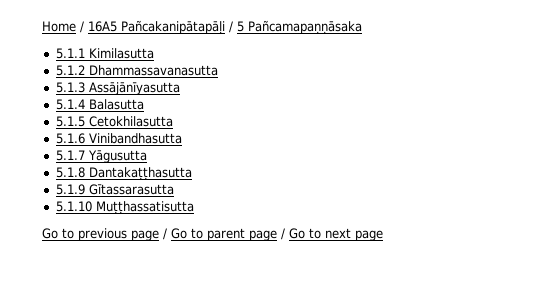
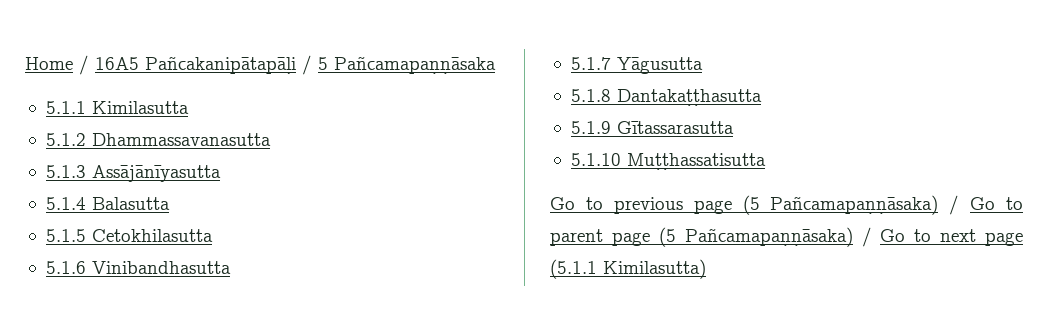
- Go to previous page / Go to parent page / Go to next page
+ Go to previous page (5 Pañcamapaṇṇāsaka) / Go to parent page (5 Pañcamapaṇṇāsaka) / Go to next page (5.1.1 Kimilasutta)

